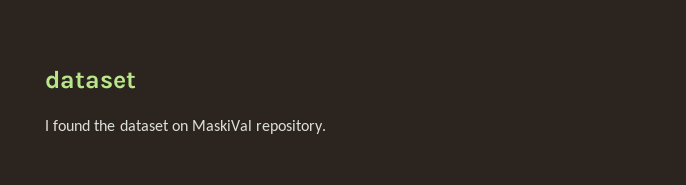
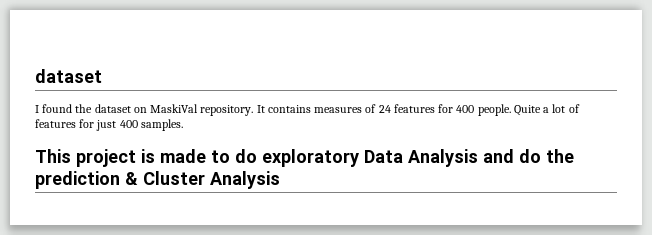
+ It contains measures of 24 features for 400 people. Quite a lot of features for just 400 samples.
+ This project is made to do exploratory Data Analysis and do the prediction & Cluster Analysis

